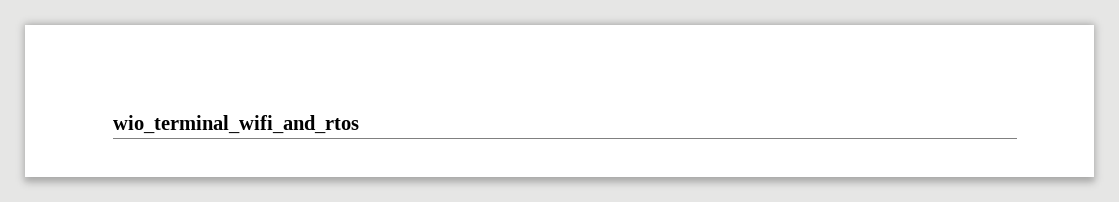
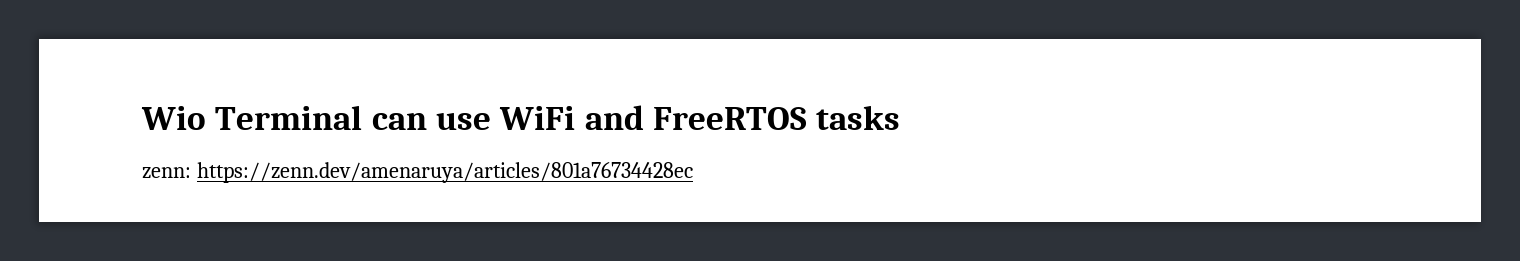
- wio_terminal_wifi_and_rtos
+ Wio Terminal can use WiFi and FreeRTOS tasks
+ zenn: https://zenn.dev/amenaruya/articles/801a76734428ec

